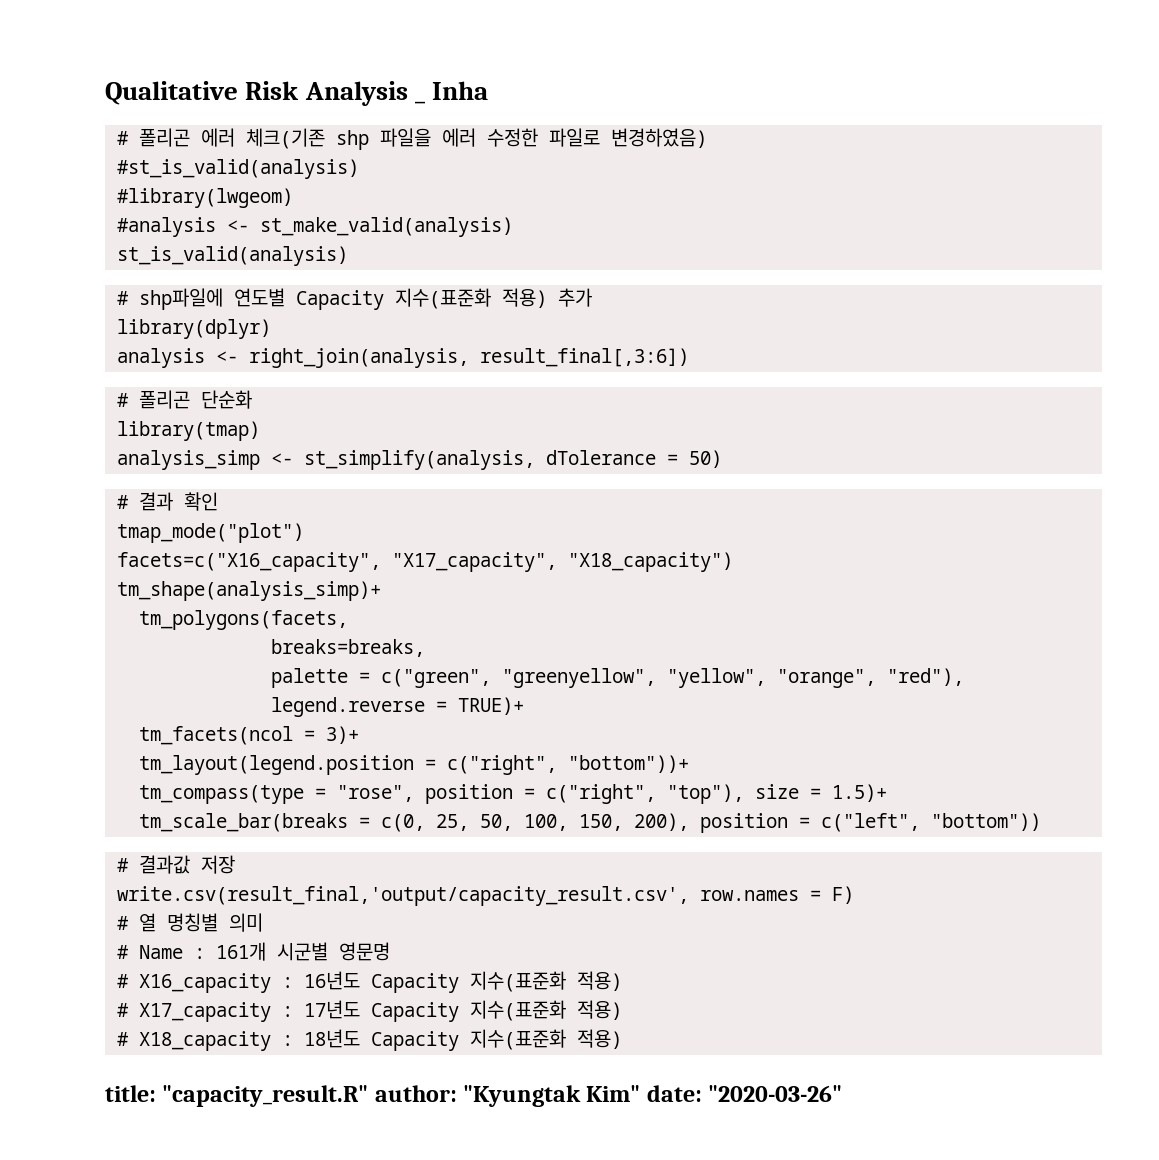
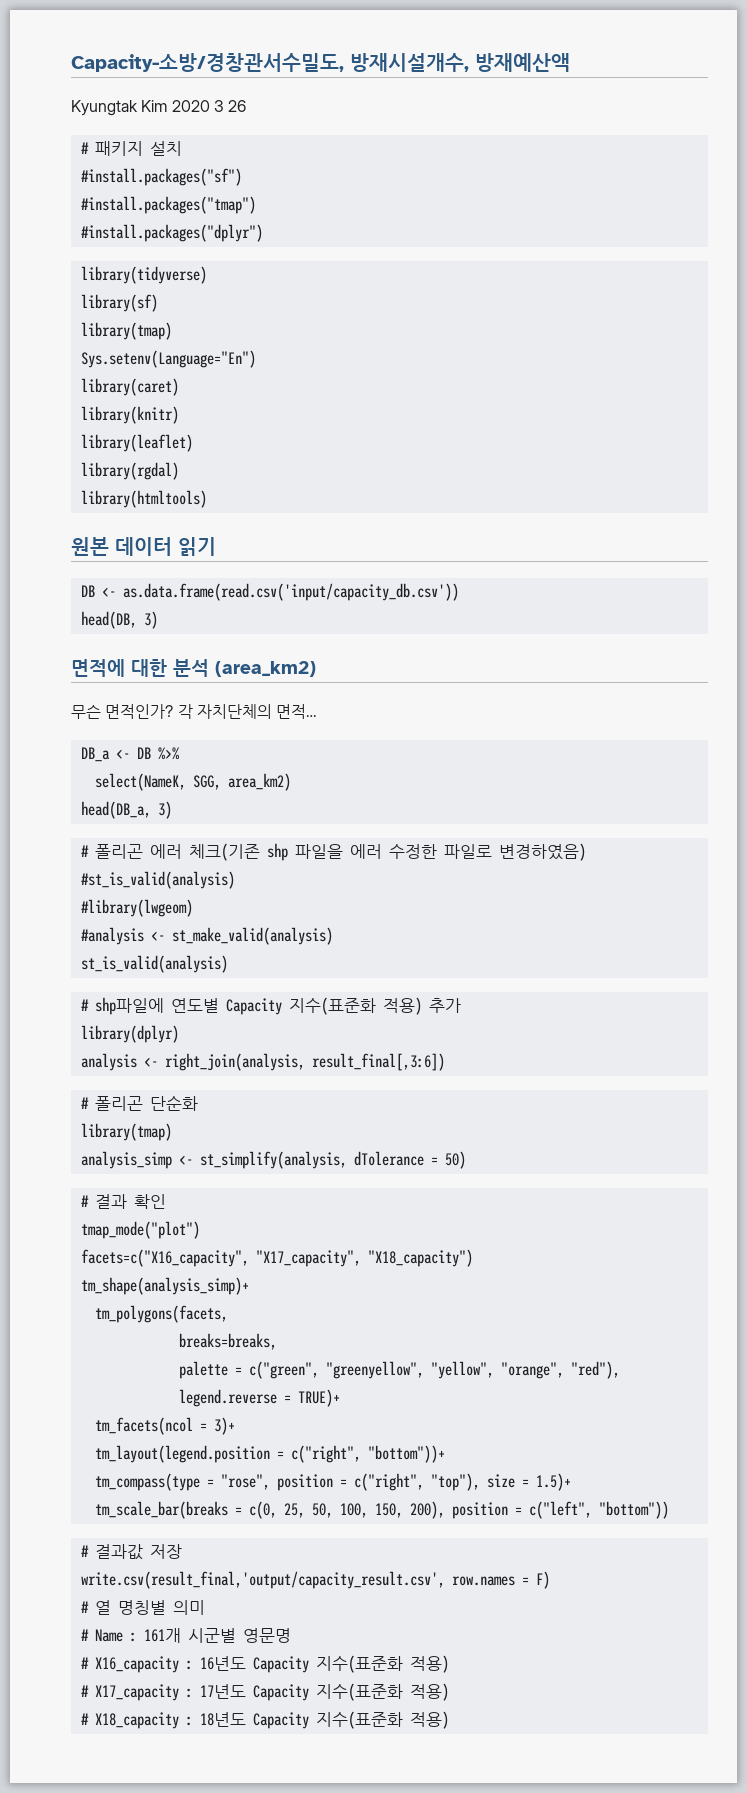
- Qualitative Risk Analysis _ Inha
+ Capacity-소방/경창관서수밀도, 방재시설개수, 방재예산액
+ Kyungtak Kim 2020 3 26
+ # 패키지 설치
+ #install.packages("sf")
+ #install.packages("tmap")
+ #install.packages("dplyr")
+ library(tidyverse)
+ library(sf)
+ library(tmap)
+ Sys.setenv(Language="En")
+ library(caret)
+ library(knitr)
+ library(leaflet)
+ library(rgdal)
+ library(htmltools)
+ 원본 데이터 읽기
+ DB <- as.data.frame(read.csv('input/capacity_db.csv'))
+ head(DB, 3)
+ 면적에 대한 분석 (area_km2)
+ 무슨 면적인가? 각 자치단체의 면적…
+ DB_a <- DB %>%
+ select(NameK, SGG, area_km2)
+ head(DB_a, 3)
- title: "capacity_result.R" author: "Kyungtak Kim" date: "2020-03-26"

